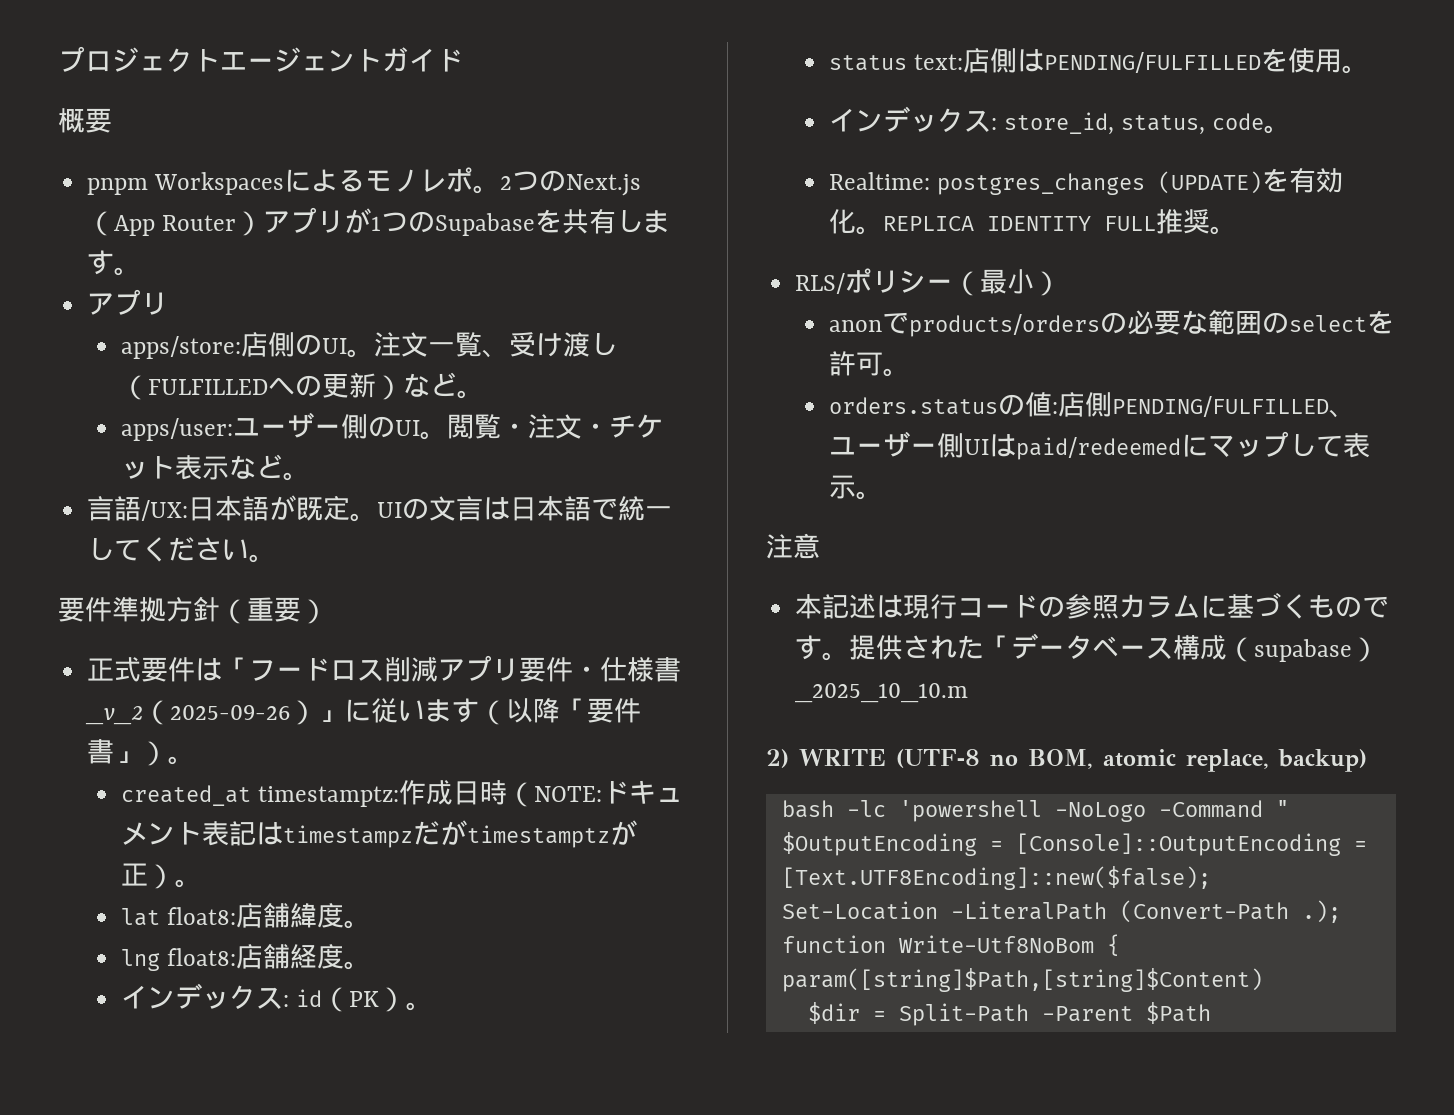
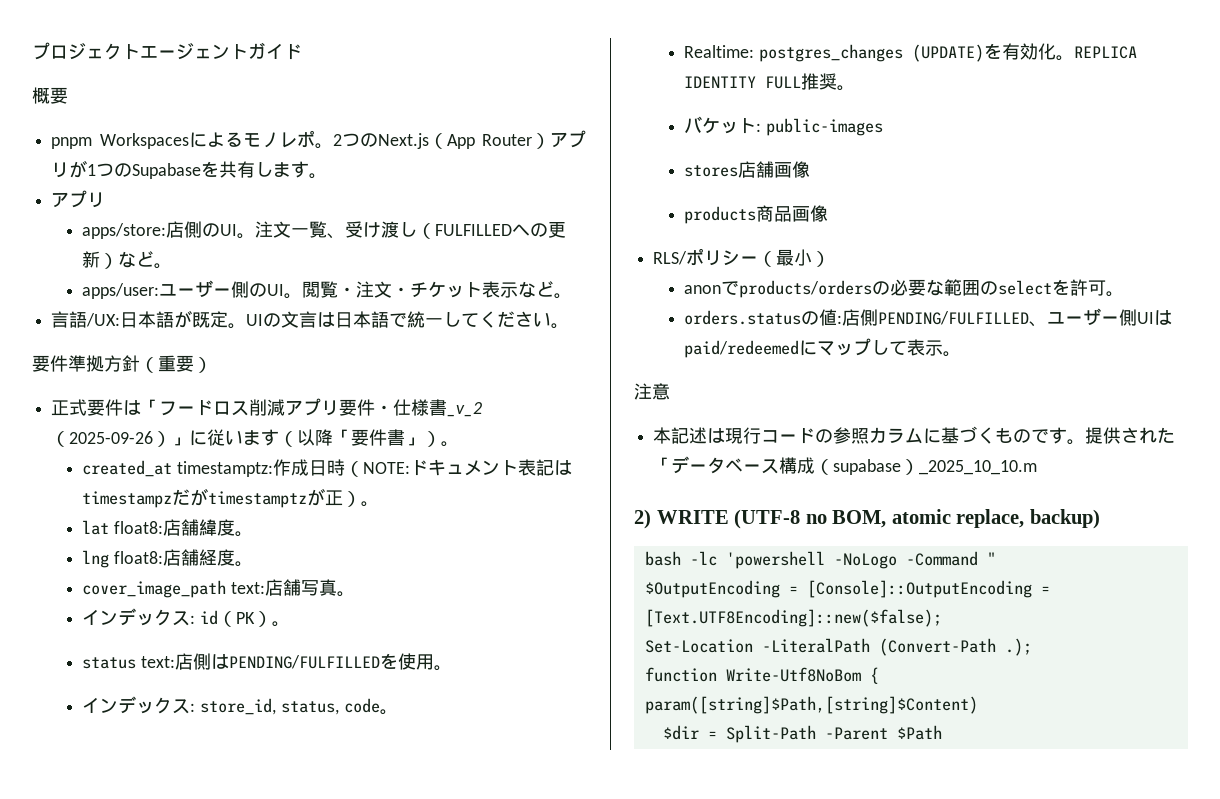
+ cover_image_path text:店舗写真。
+ バケット: public-images
+ stores店舗画像
+ products商品画像

